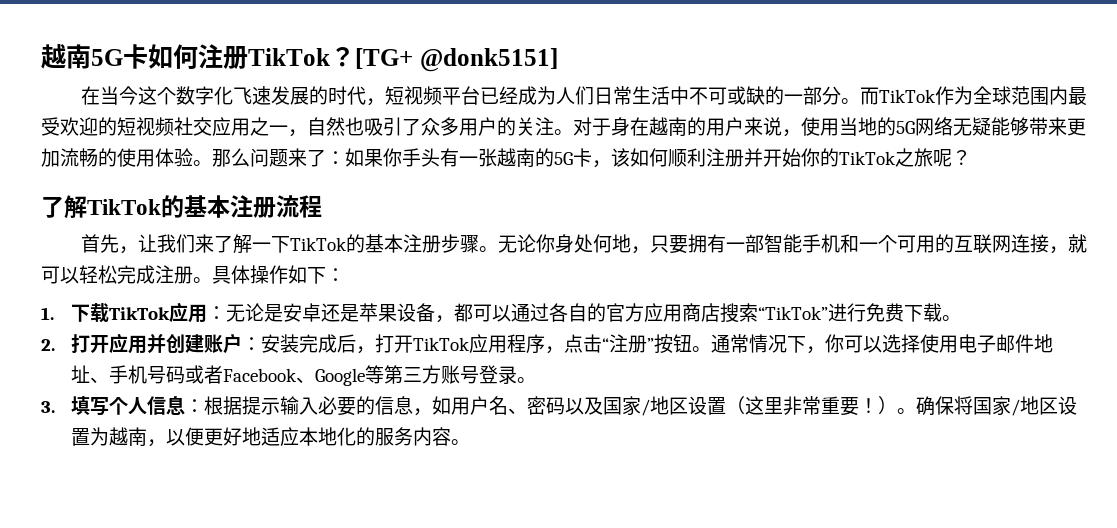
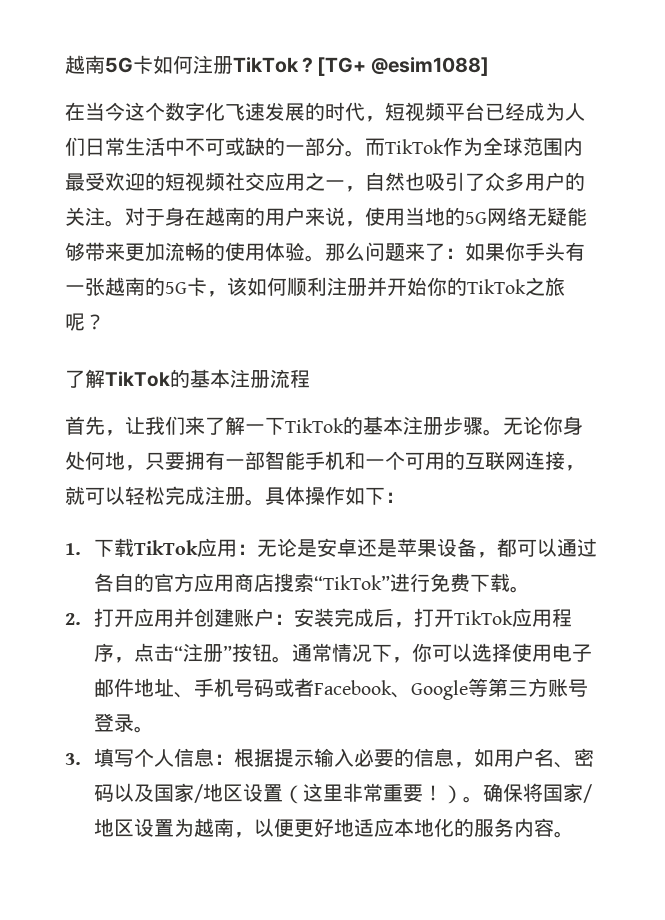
- [TG+ @donk5151]
+ [TG+ @esim1088]

